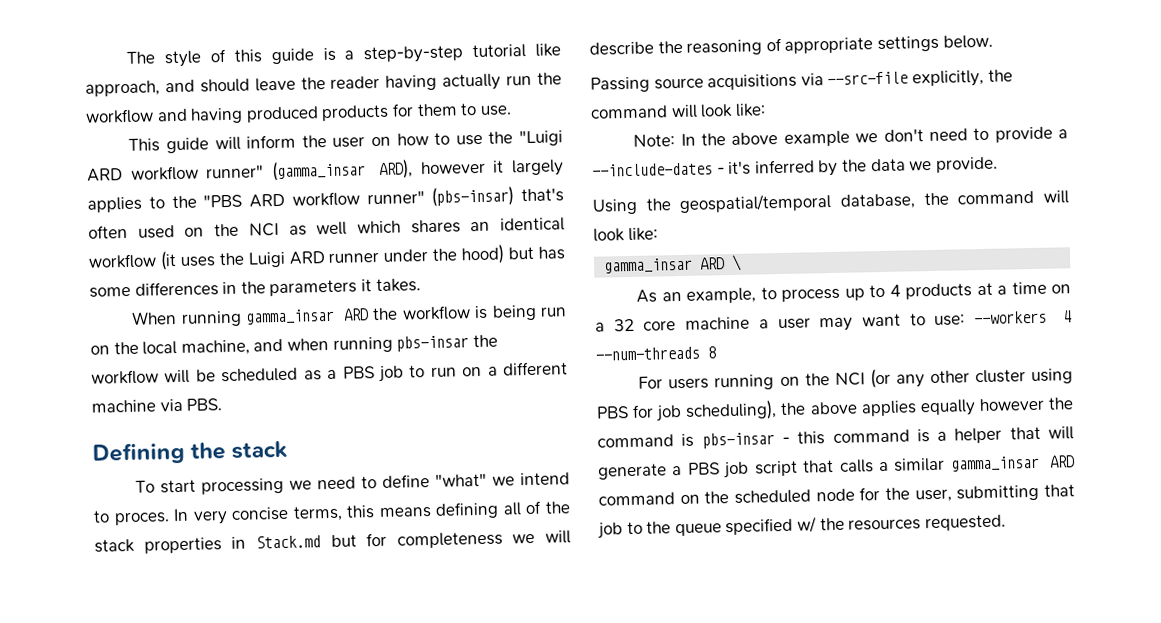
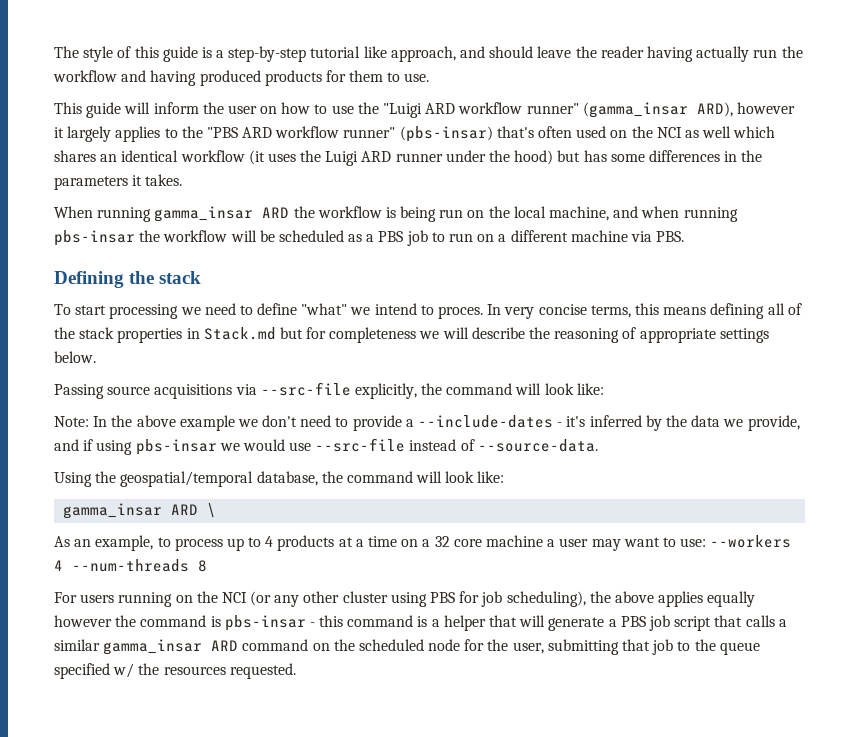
- Note: In the above example we don't need to provide a --include-dates - it's inferred by the data we provide.
+ Note: In the above example we don't need to provide a --include-dates - it's inferred by the data we provide, and if using pbs-insar we would use --src-file instead of --source-data.

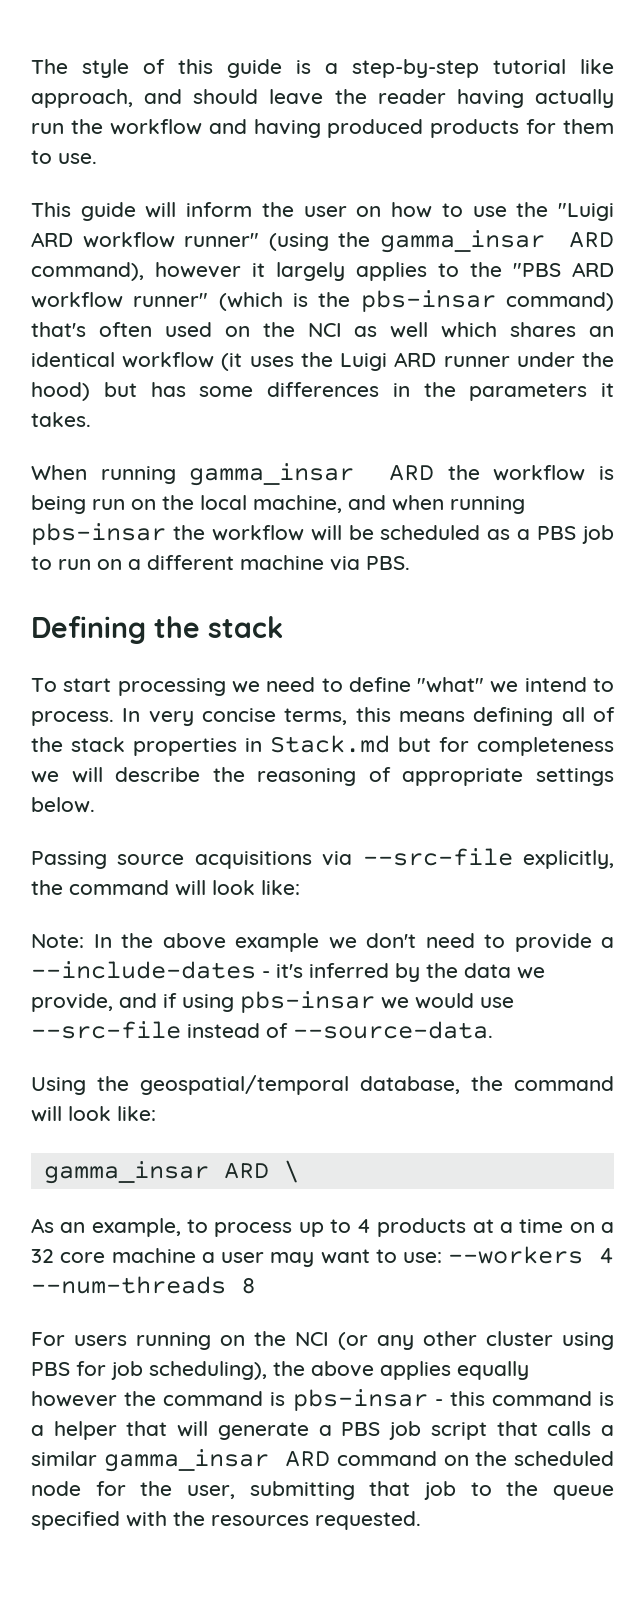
- This guide will inform the user on how to use the "Luigi ARD workflow runner" (gamma_insar ARD), however it largely applies to the "PBS ARD workflow runner" (pbs-insar) that's often used on the NCI as well which shares an identical workflow (it uses the Luigi ARD runner under the hood) but has some differences in the parameters it takes.
+ This guide will inform the user on how to use the "Luigi ARD workflow runner" (using the gamma_insar ARD command), however it largely applies to the "PBS ARD workflow runner" (which is the pbs-insar command) that's often used on the NCI as well which shares an identical workflow (it uses the Luigi ARD runner under the hood) but has some differences in the parameters it takes.
- To start processing we need to define "what" we intend to proces.
+ To start processing we need to define "what" we intend to process.
- For users running on the NCI (or any other cluster using PBS for job scheduling), the above applies equally however the command is pbs-insar - this command is a helper that will generate a PBS job script that calls a similar gamma_insar ARD command on the scheduled node for the user, submitting that job to the queue specified w/ the resources requested.
+ For users running on the NCI (or any other cluster using PBS for job scheduling), the above applies equally however the command is pbs-insar - this command is a helper that will generate a PBS job script that calls a similar gamma_insar ARD command on the scheduled node for the user, submitting that job to the queue specified with the resources requested.

